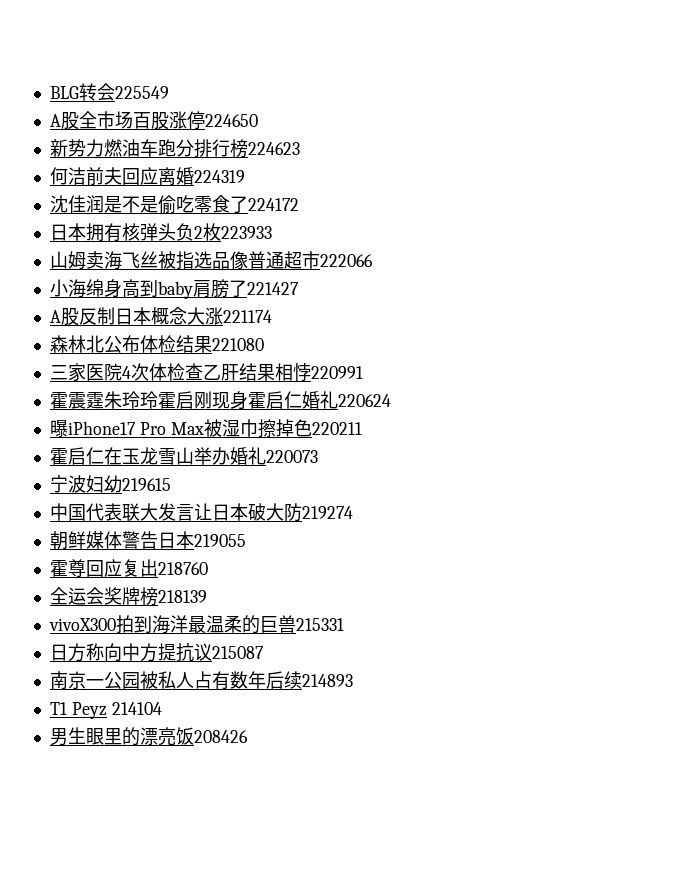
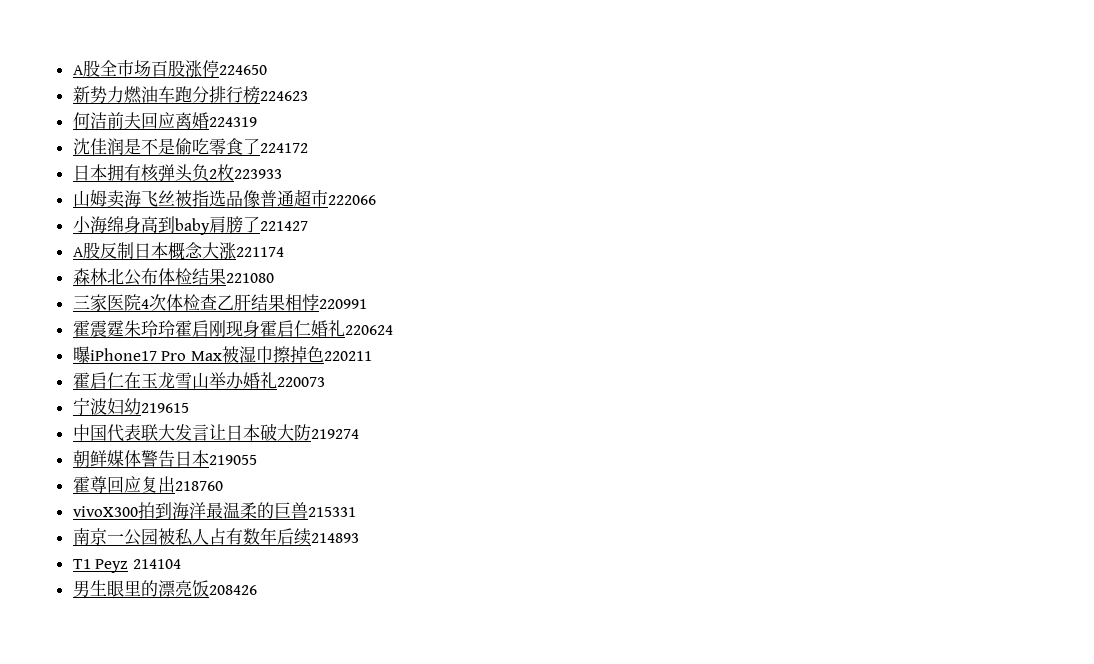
- BLG转会225549
- 全运会奖牌榜218139
- 日方称向中方提抗议215087

